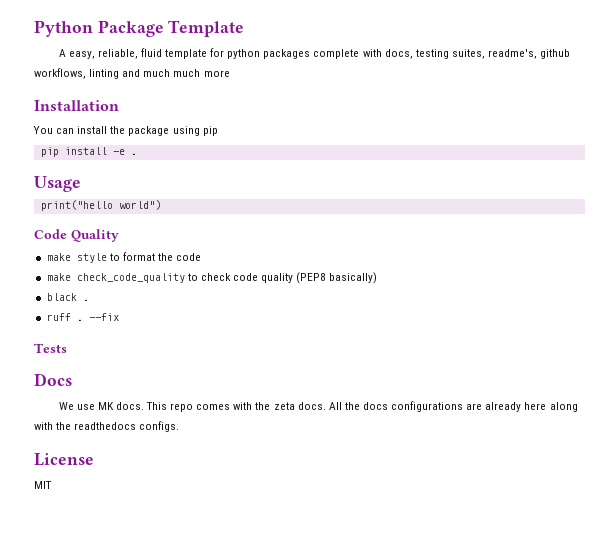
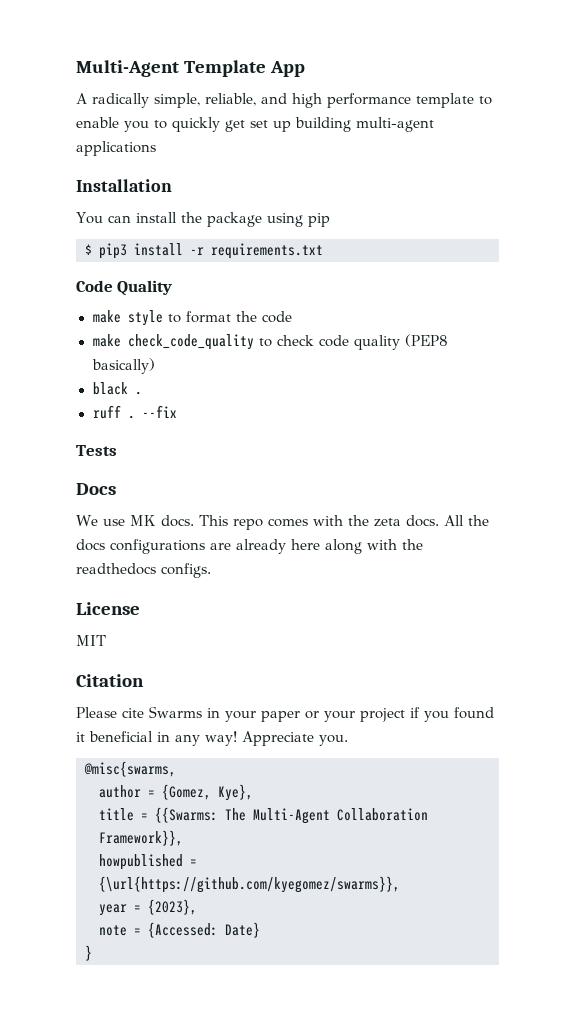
- Python Package Template
+ Multi-Agent Template App
- A easy, reliable, fluid template for python packages complete with docs, testing suites, readme's, github workflows, linting and much much more
+ A radically simple, reliable, and high performance template to enable you to quickly get set up building multi-agent applications
- pip install -e .
- Usage
- print("hello world")
+ $ pip3 install -r requirements.txt
+ Citation
+ Please cite Swarms in your paper or your project if you found it beneficial in any way! Appreciate you.
+ @misc{swarms,
+ author = {Gomez, Kye},
+ title = {{Swarms: The Multi-Agent Collaboration Framework}},
+ howpublished = {\url{https://github.com/kyegomez/swarms}},
+ year = {2023},
+ note = {Accessed: Date}
+ }

